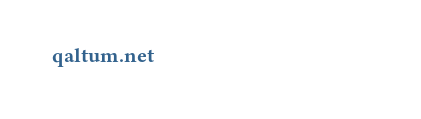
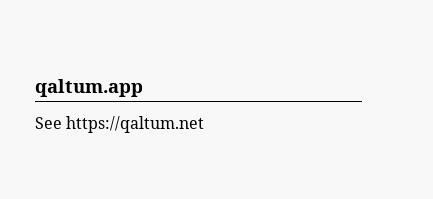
- qaltum.net
+ qaltum.app
+ See https://qaltum.net

